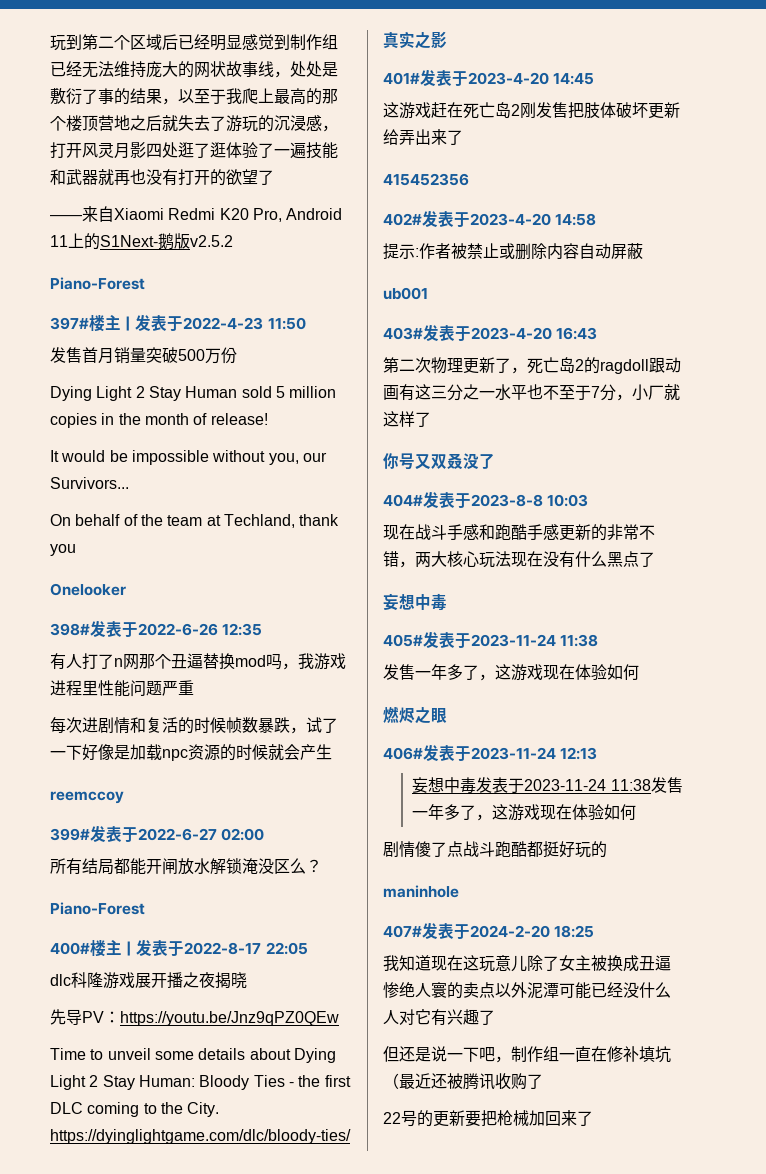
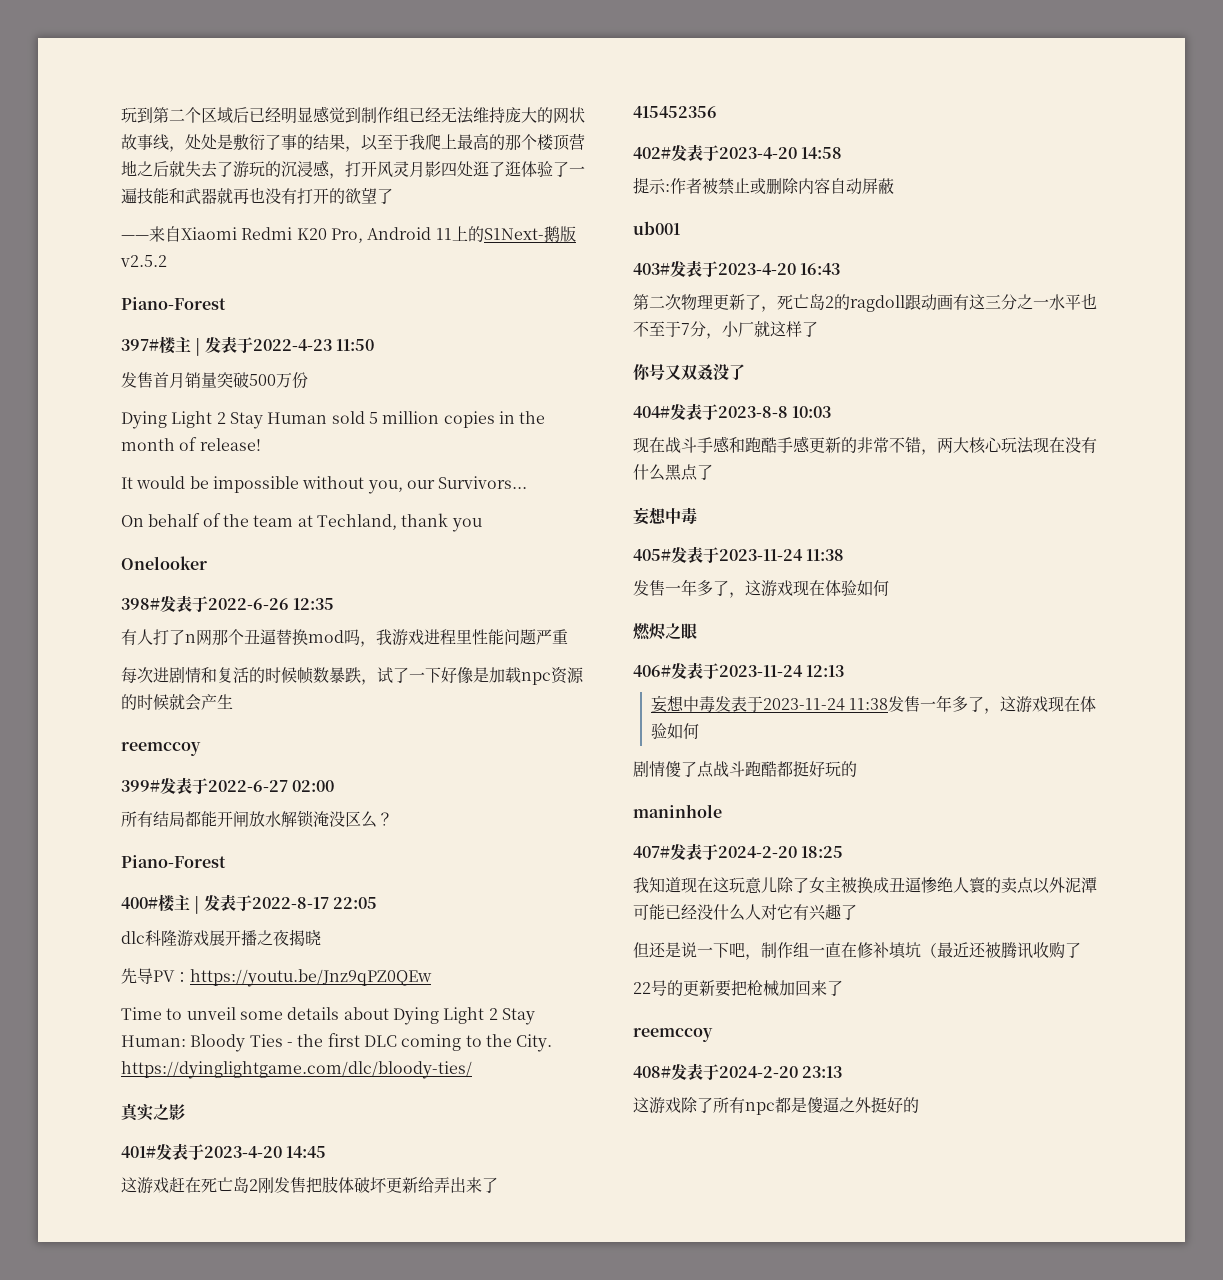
  22号的更新要把枪械加回来了
+ reemccoy
+ 408#发表于2024-2-20 23:13
+ 这游戏除了所有npc都是傻逼之外挺好的

